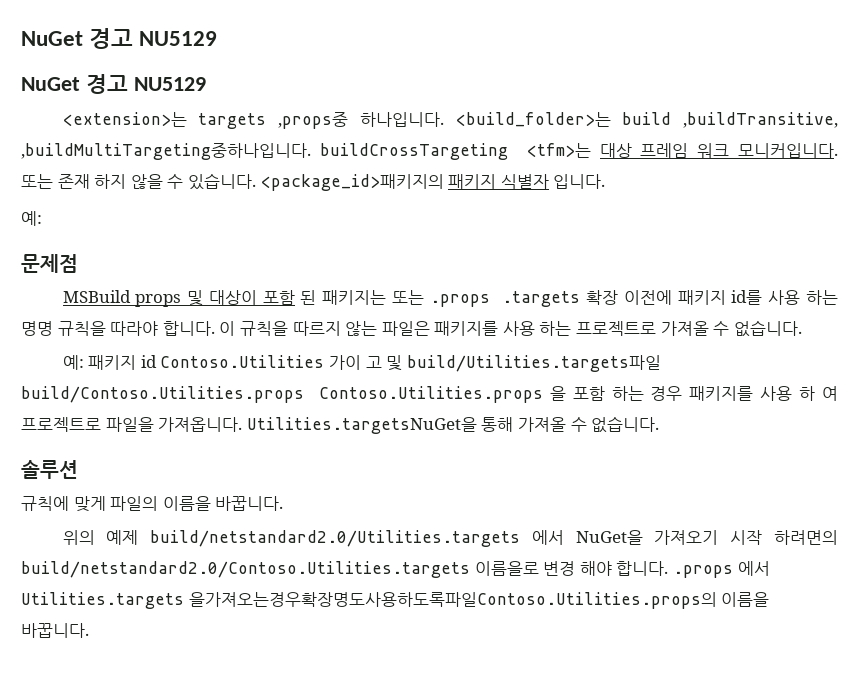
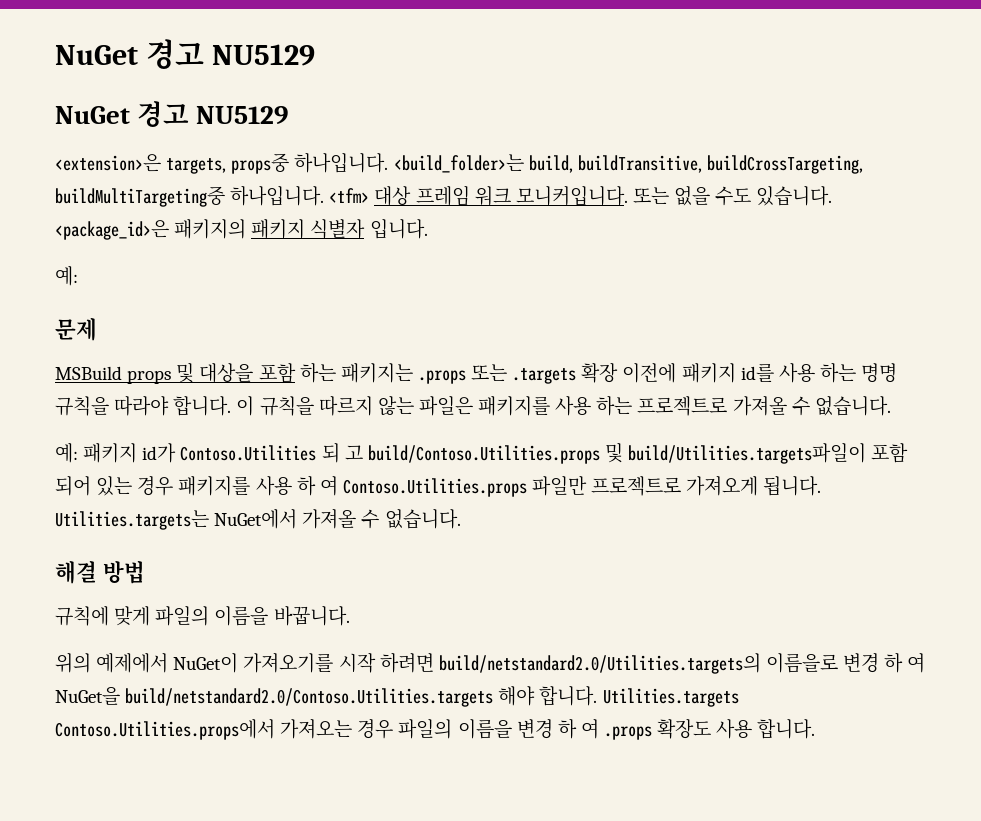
- <extension>는 targets ,props중 하나입니다. <build_folder>는 build ,buildTransitive, ,buildMultiTargeting중하나입니다. buildCrossTargeting <tfm>는 대상 프레임 워크 모니커입니다.
+ <extension>은 targets, props중 하나입니다. <build_folder>는 build, buildTransitive, buildCrossTargeting, buildMultiTargeting중 하나입니다. <tfm> 대상 프레임 워크 모니커입니다.
- 또는 존재 하지 않을 수 있습니다. <package_id>패키지의 패키지 식별자 입니다.
+ 또는 없을 수도 있습니다. <package_id>은 패키지의 패키지 식별자 입니다.
- 문제점
+ 문제
- MSBuild props 및 대상이 포함 된 패키지는 또는 .props .targets 확장 이전에 패키지 id를 사용 하는 명명 규칙을 따라야 합니다.
+ MSBuild props 및 대상을 포함 하는 패키지는 .props 또는 .targets 확장 이전에 패키지 id를 사용 하는 명명 규칙을 따라야 합니다.
- 예: 패키지 id Contoso.Utilities 가이 고 및 build/Utilities.targets파일 build/Contoso.Utilities.props Contoso.Utilities.props 을 포함 하는 경우 패키지를 사용 하 여 프로젝트로 파일을 가져옵니다. Utilities.targetsNuGet을 통해 가져올 수 없습니다.
- 솔루션
+ 예: 패키지 id가 Contoso.Utilities 되 고 build/Contoso.Utilities.props 및 build/Utilities.targets파일이 포함 되어 있는 경우 패키지를 사용 하 여 Contoso.Utilities.props 파일만 프로젝트로 가져오게 됩니다. Utilities.targets는 NuGet에서 가져올 수 없습니다.
+ 해결 방법
- 위의 예제 build/netstandard2.0/Utilities.targets 에서 NuGet을 가져오기 시작 하려면의 build/netstandard2.0/Contoso.Utilities.targets 이름을로 변경 해야 합니다. .props 에서 Utilities.targets 을가져오는경우확장명도사용하도록파일Contoso.Utilities.props의 이름을 바꿉니다.
+ 위의 예제에서 NuGet이 가져오기를 시작 하려면 build/netstandard2.0/Utilities.targets의 이름을로 변경 하 여 NuGet을 build/netstandard2.0/Contoso.Utilities.targets 해야 합니다. Utilities.targets Contoso.Utilities.props에서 가져오는 경우 파일의 이름을 변경 하 여 .props 확장도 사용 합니다.

